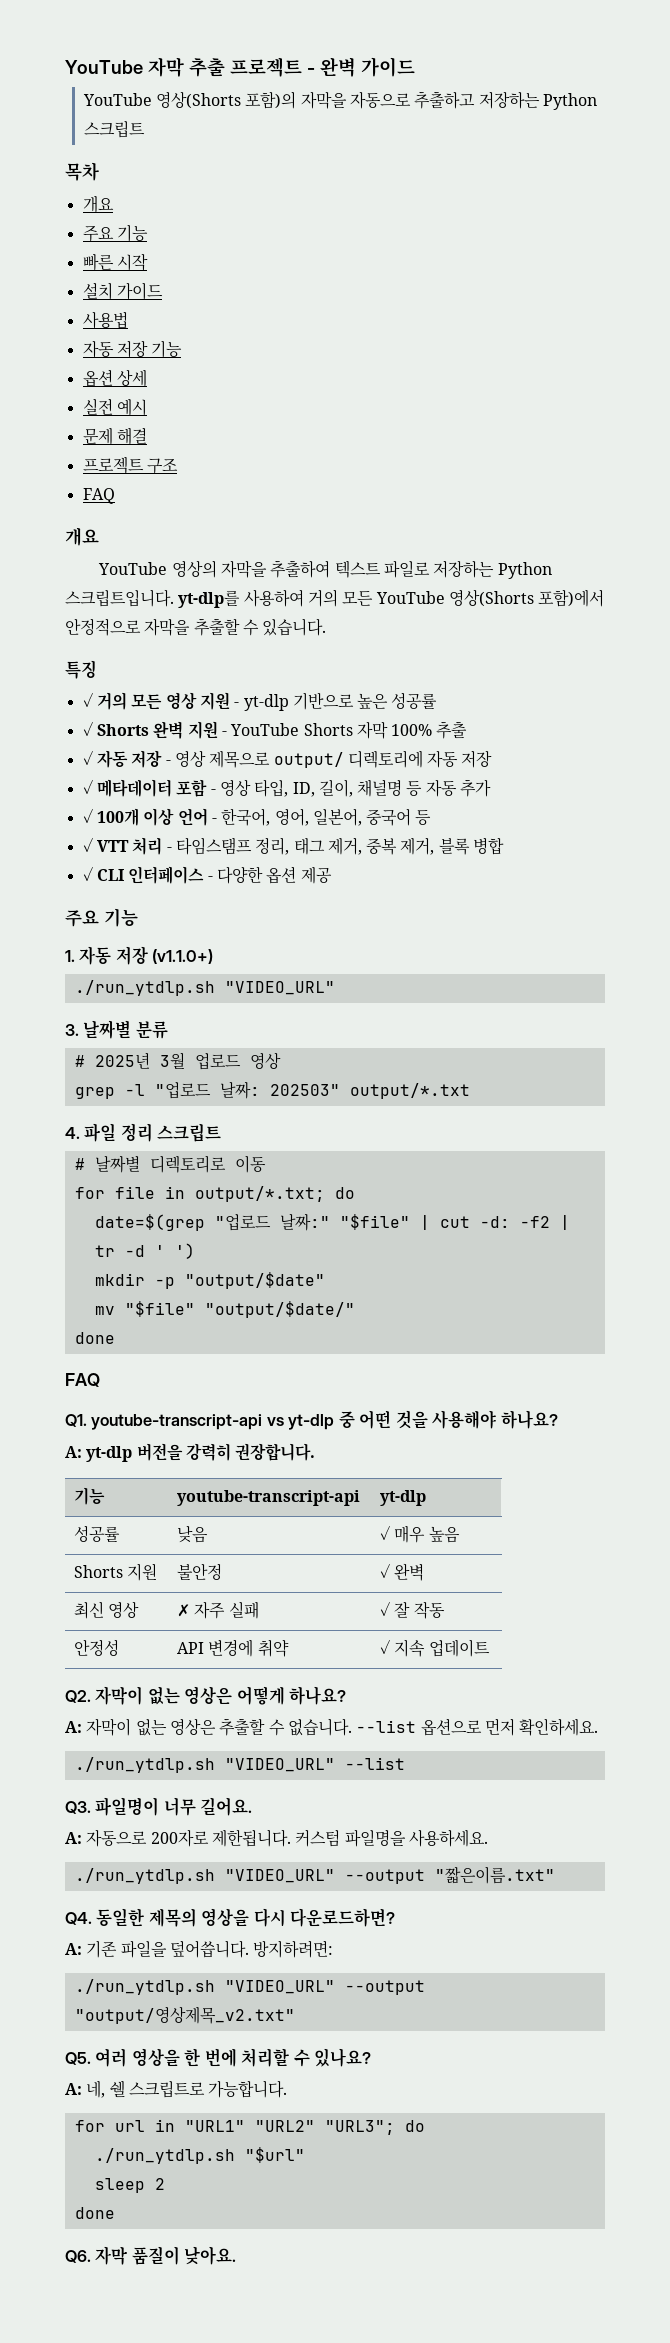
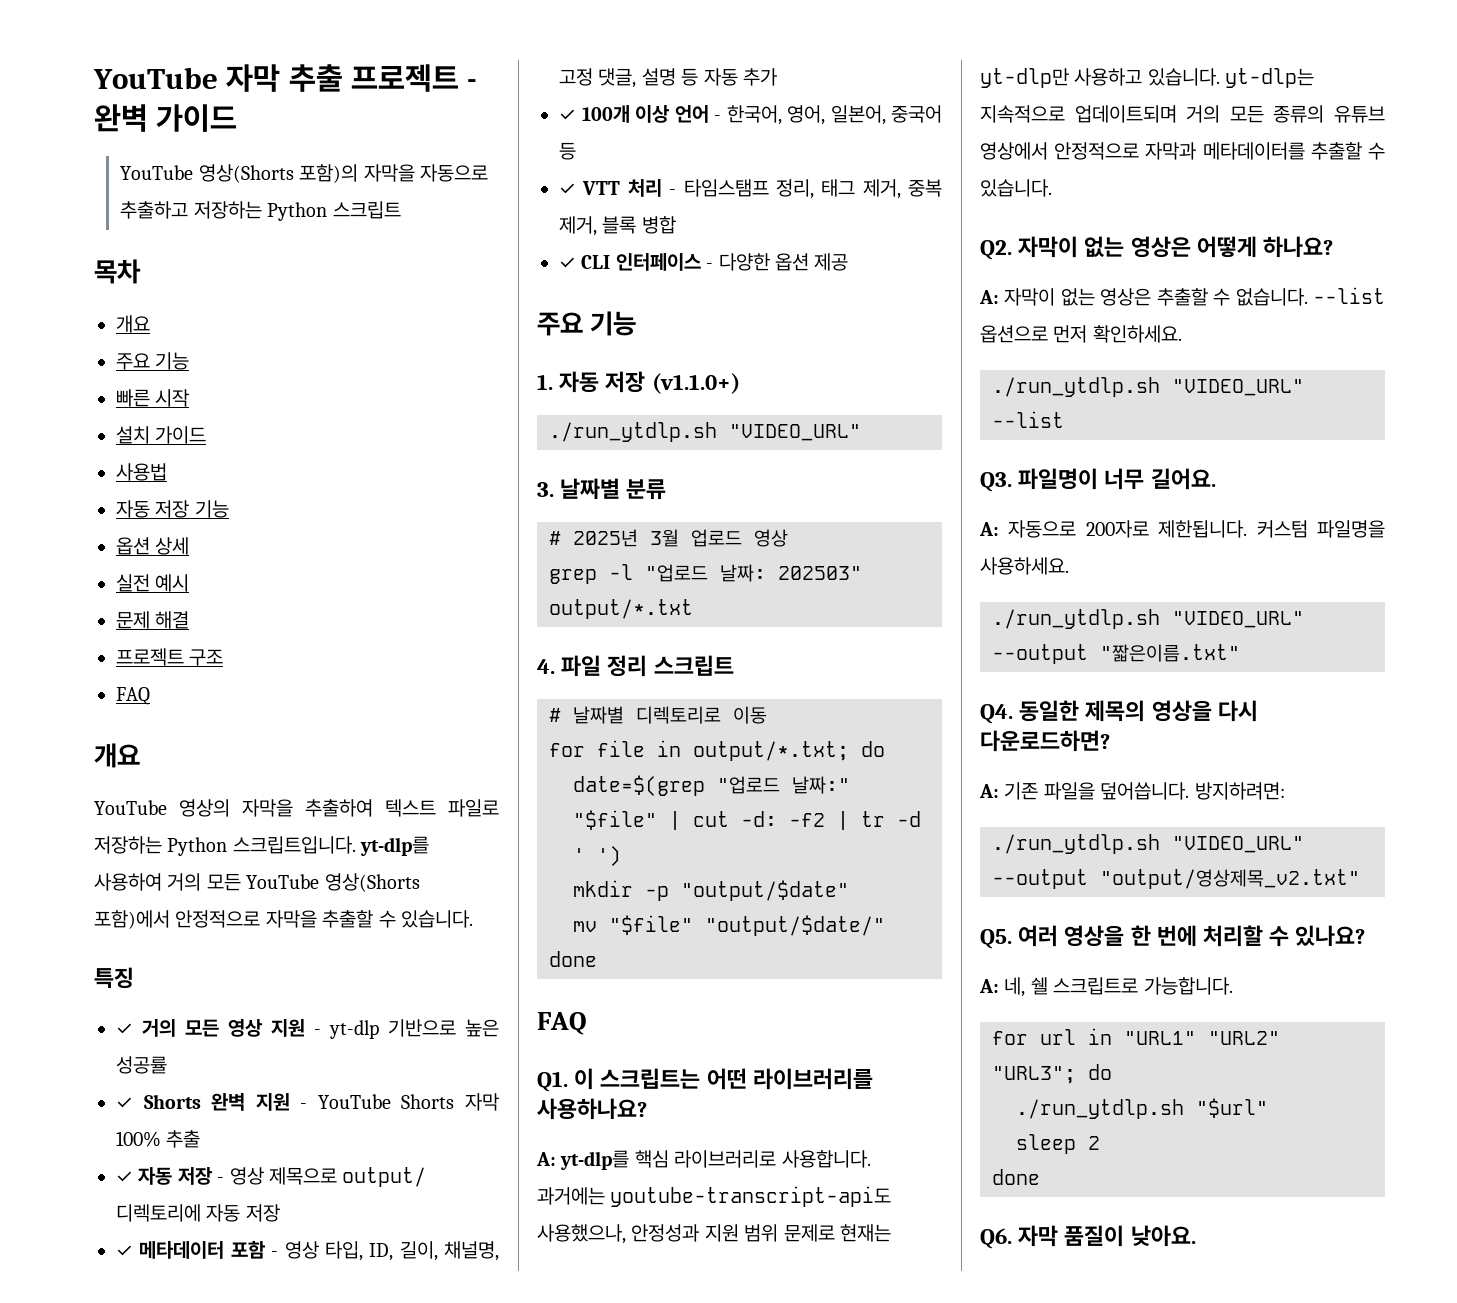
- ✓ 메타데이터 포함 - 영상 타입, ID, 길이, 채널명 등 자동 추가
+ ✓ 메타데이터 포함 - 영상 타입, ID, 길이, 채널명, 고정 댓글, 설명 등 자동 추가
- Q1. youtube-transcript-api vs yt-dlp 중 어떤 것을 사용해야 하나요?
- A: yt-dlp 버전을 강력히 권장합니다.
- 기능 | youtube-transcript-api | yt-dlp
- 성공률 | 낮음 | ✓ 매우 높음
- Shorts 지원 | 불안정 | ✓ 완벽
- 최신 영상 | ✗ 자주 실패 | ✓ 잘 작동
- 안정성 | API 변경에 취약 | ✓ 지속 업데이트
+ Q1. 이 스크립트는 어떤 라이브러리를 사용하나요?
+ A: yt-dlp를 핵심 라이브러리로 사용합니다. 과거에는 youtube-transcript-api도 사용했으나, 안정성과 지원 범위 문제로 현재는 yt-dlp만 사용하고 있습니다. yt-dlp는 지속적으로 업데이트되며 거의 모든 종류의 유튜브 영상에서 안정적으로 자막과 메타데이터를 추출할 수 있습니다.

